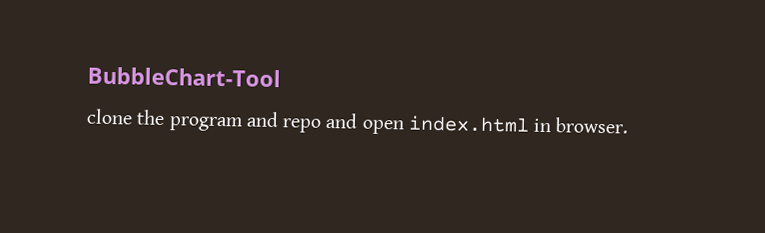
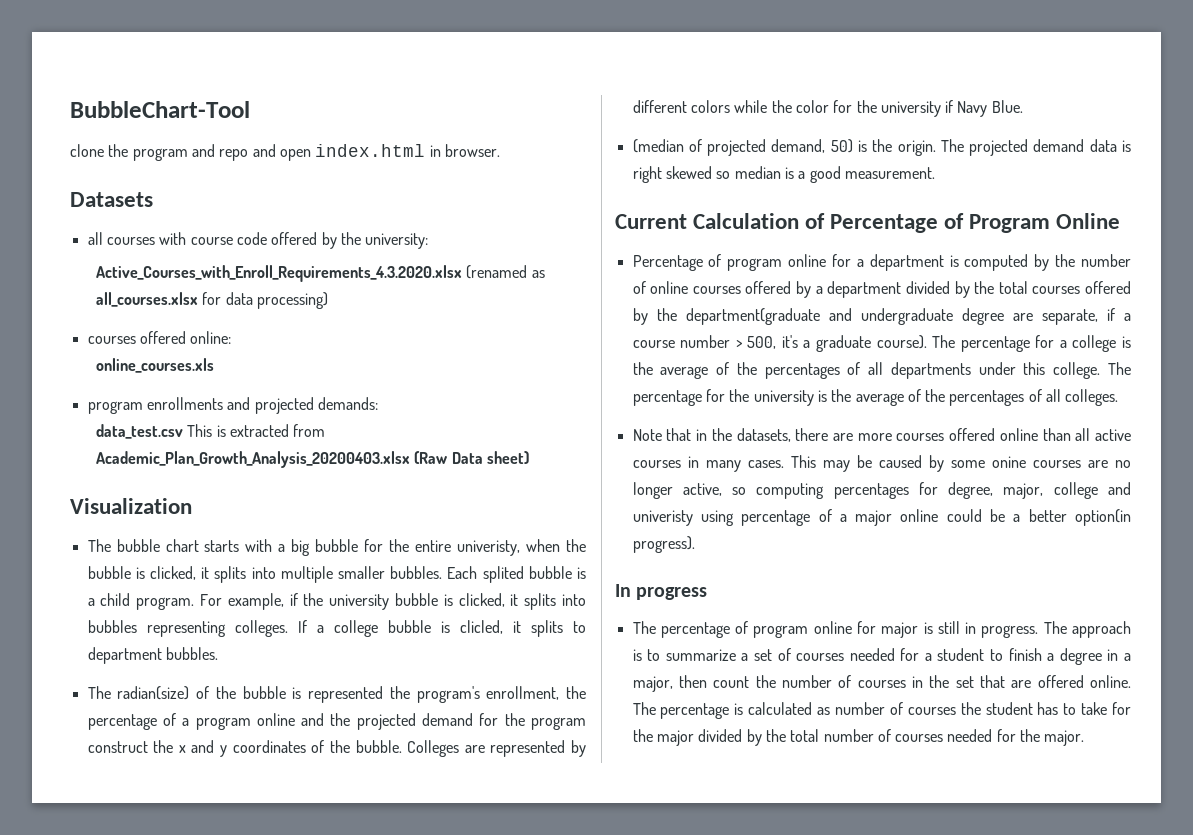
+ Datasets
+ all courses with course code offered by the university:
+ Active_Courses_with_Enroll_Requirements_4.3.2020.xlsx (renamed as all_courses.xlsx for data processing)
+ courses offered online:
+ online_courses.xls
+ program enrollments and projected demands:
+ data_test.csv This is extracted from Academic_Plan_Growth_Analysis_20200403.xlsx (Raw Data sheet)
+ Visualization
+ The bubble chart starts with a big bubble for the entire univeristy, when the bubble is clicked, it splits into multiple smaller bubbles. Each splited bubble is a child program. For example, if the university bubble is clicked, it splits into bubbles representing colleges. If a college bubble is clicled, it splits to department bubbles.
+ The radian(size) of the bubble is represented the program's enrollment, the percentage of a program online and the projected demand for the program construct the x and y coordinates of the bubble. Colleges are represented by different colors while the color for the university if Navy Blue.
+ (median of projected demand, 50) is the origin. The projected demand data is right skewed so median is a good measurement.
+ Current Calculation of Percentage of Program Online
+ Percentage of program online for a department is computed by the number of online courses offered by a department divided by the total courses offered by the department(graduate and undergraduate degree are separate, if a course number > 500, it's a graduate course). The percentage for a college is the average of the percentages of all departments under this college. The percentage for the university is the average of the percentages of all colleges.
+ Note that in the datasets, there are more courses offered online than all active courses in many cases. This may be caused by some onine courses are no longer active, so computing percentages for degree, major, college and univeristy using percentage of a major online could be a better option(in progress).
+ In progress
+ The percentage of program online for major is still in progress. The approach is to summarize a set of courses needed for a student to finish a degree in a major, then count the number of courses in the set that are offered online. The percentage is calculated as number of courses the student has to take for the major divided by the total number of courses needed for the major.

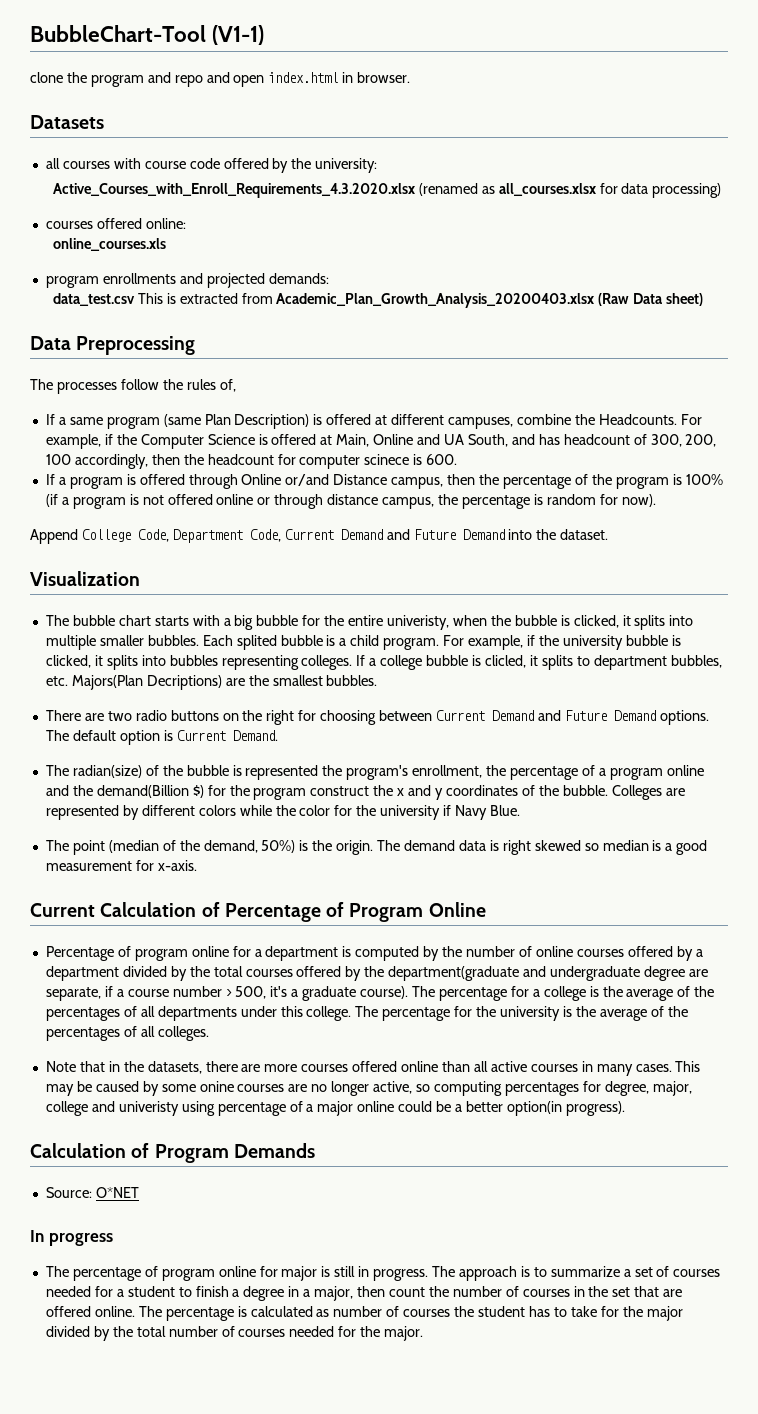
- BubbleChart-Tool
+ BubbleChart-Tool (V1-1)
+ Data Preprocessing
+ The processes follow the rules of,
+ If a same program (same Plan Description) is offered at different campuses, combine the Headcounts. For example, if the Computer Science is offered at Main, Online and UA South, and has headcount of 300, 200, 100 accordingly, then the headcount for computer scinece is 600.
+ If a program is offered through Online or/and Distance campus, then the percentage of the program is 100% (if a program is not offered online or through distance campus, the percentage is random for now).
+ Append College Code, Department Code, Current Demand and Future Demand into the dataset.
- If a college bubble is clicled, it splits to department bubbles.
+ If a college bubble is clicled, it splits to department bubbles, etc. Majors(Plan Decriptions) are the smallest bubbles.
+ There are two radio buttons on the right for choosing between Current Demand and Future Demand options. The default option is Current Demand.
- The radian(size) of the bubble is represented the program's enrollment, the percentage of a program online and the projected demand for the program construct the x and y coordinates of the bubble.
+ The radian(size) of the bubble is represented the program's enrollment, the percentage of a program online and the demand(Billion $) for the program construct the x and y coordinates of the bubble.
- (median of projected demand, 50) is the origin.
+ The point (median of the demand, 50%) is the origin.
- The projected demand data is right skewed so median is a good measurement.
+ The demand data is right skewed so median is a good measurement for x-axis.
+ Calculation of Program Demands
+ Source: O*NET

